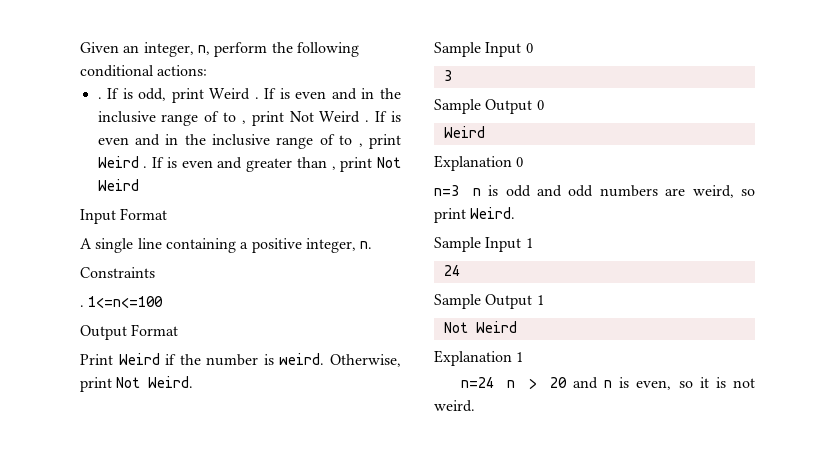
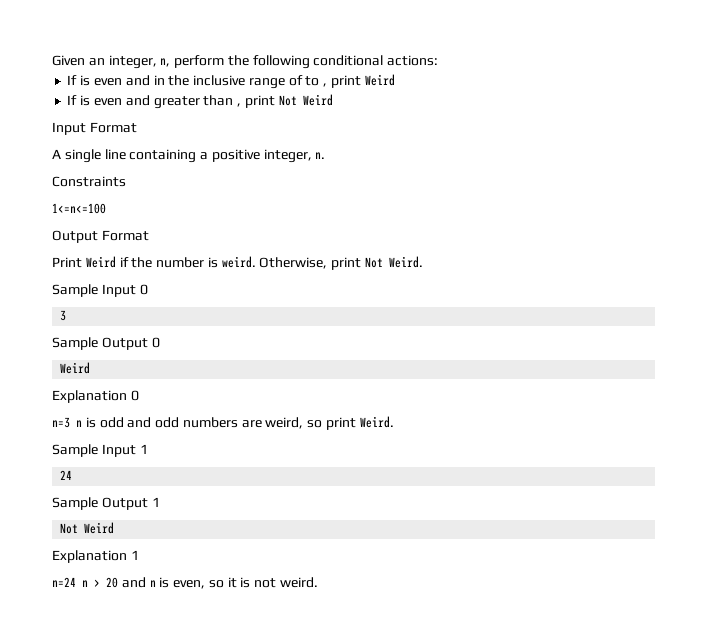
- . If is odd, print Weird . If is even and in the inclusive range of to , print Not Weird . If is even and in the inclusive range of to , print Weird . If is even and greater than , print Not Weird
+ If is even and in the inclusive range of to , print Weird
+ If is even and greater than , print Not Weird
  Constraints
- . 1<=n<=100
+ 1<=n<=100

